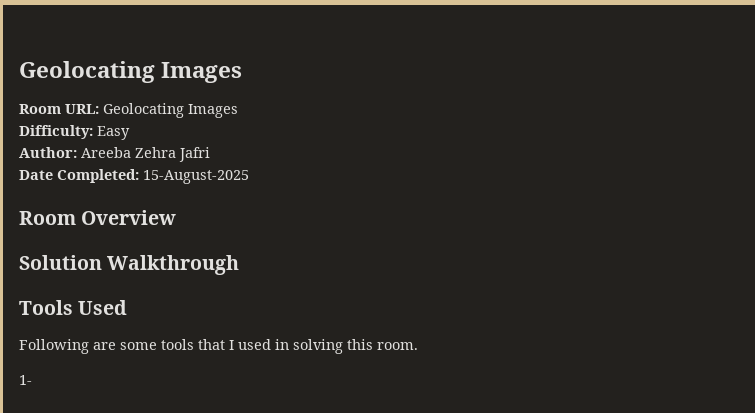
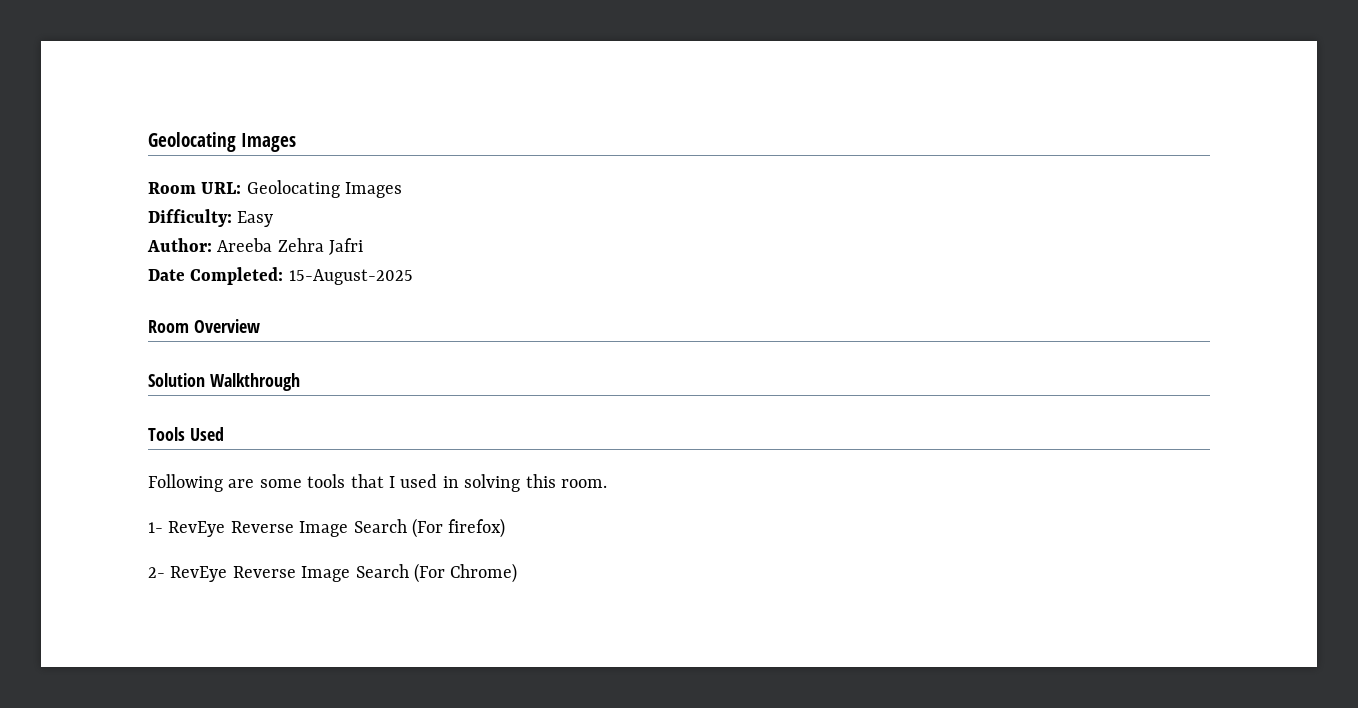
- 1-
+ 1- RevEye Reverse Image Search (For firefox)
+ 2- RevEye Reverse Image Search (For Chrome)

